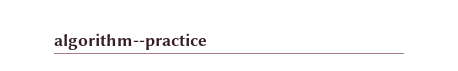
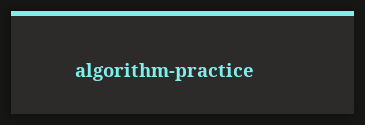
- algorithm--practice
+ algorithm-practice

